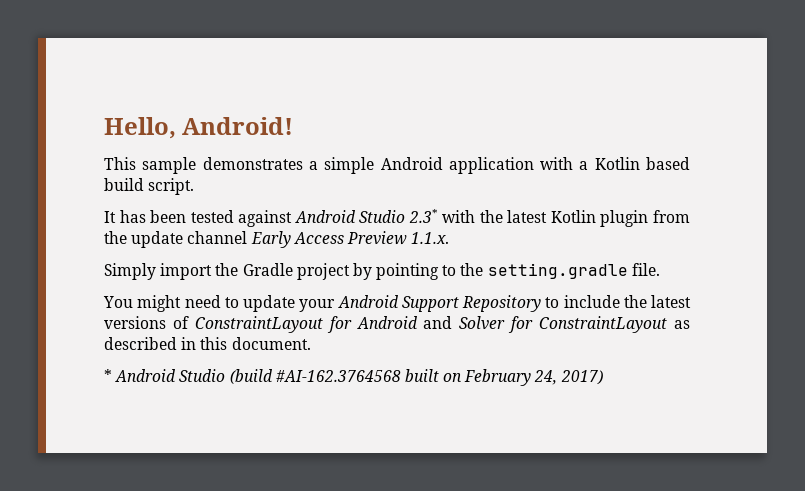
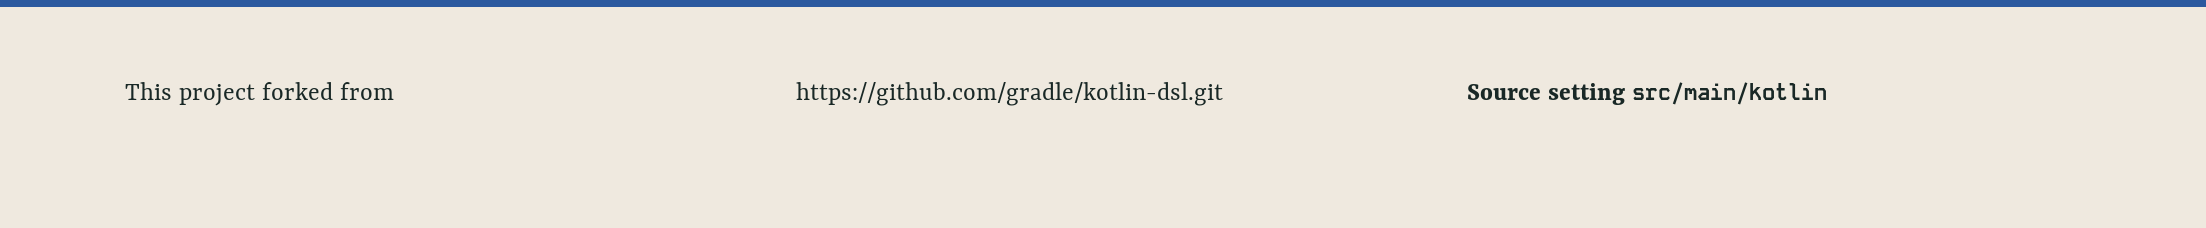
- Hello, Android!
- This sample demonstrates a simple Android application with a Kotlin based build script.
- It has been tested against Android Studio 2.3* with the latest Kotlin plugin from the update channel Early Access Preview 1.1.x.
- Simply import the Gradle project by pointing to the setting.gradle file.
- You might need to update your Android Support Repository to include the latest versions of ConstraintLayout for Android and Solver for ConstraintLayout as described in this document.
- * Android Studio (build #AI-162.3764568 built on February 24, 2017)
+ This project forked from https://github.com/gradle/kotlin-dsl.git
+ Source setting src/main/kotlin

